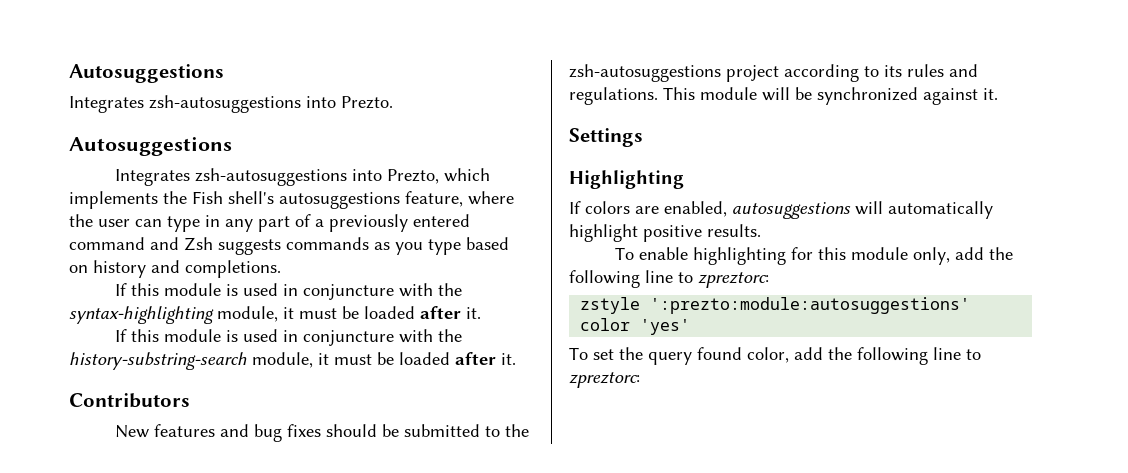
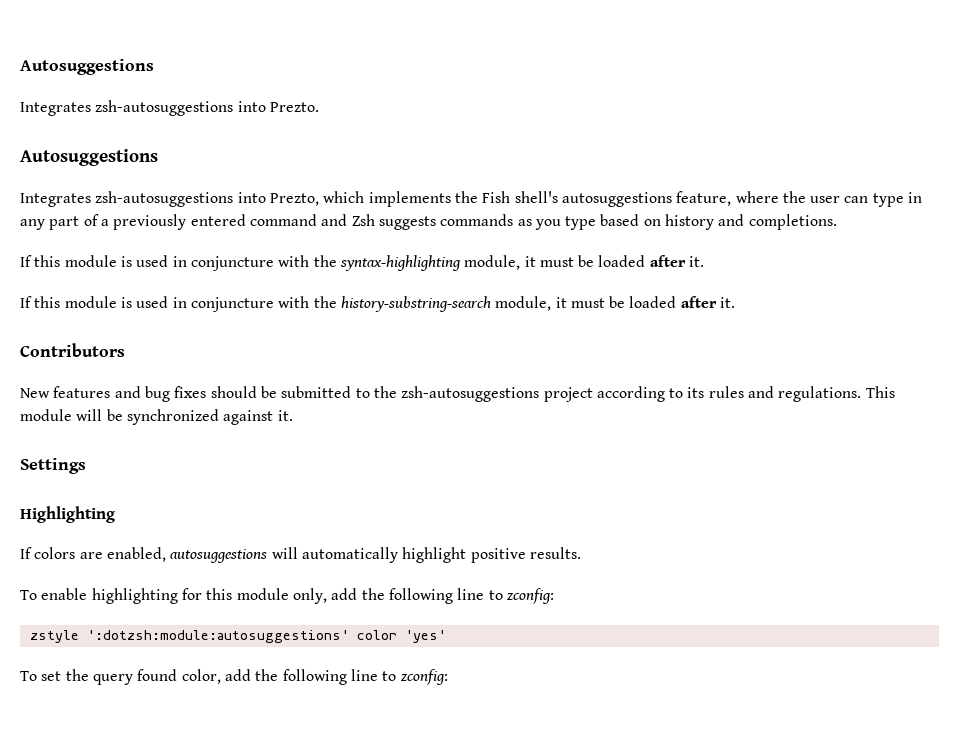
- To enable highlighting for this module only, add the following line to zpreztorc:
+ To enable highlighting for this module only, add the following line to zconfig:
- zstyle ':prezto:module:autosuggestions' color 'yes'
+ zstyle ':dotzsh:module:autosuggestions' color 'yes'
- To set the query found color, add the following line to zpreztorc:
+ To set the query found color, add the following line to zconfig:

